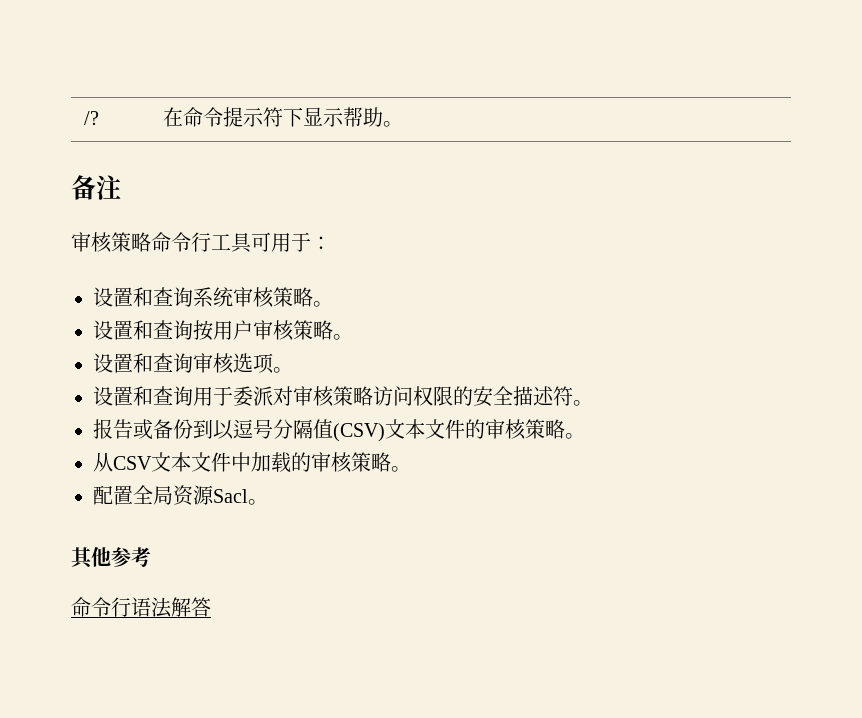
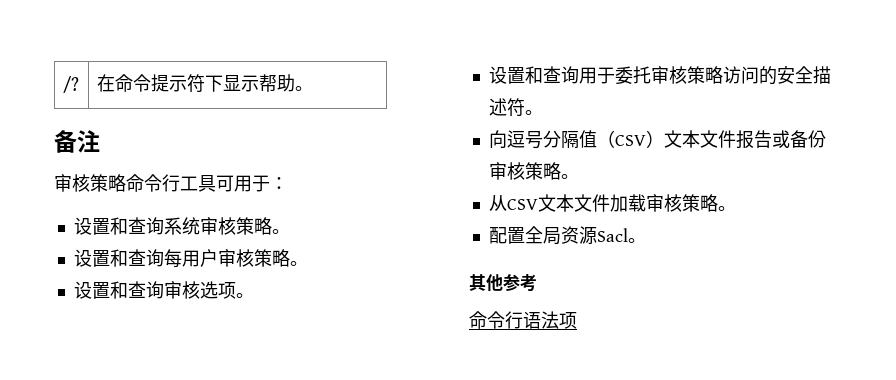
- 设置和查询按用户审核策略。
+ 设置和查询每用户审核策略。
- 设置和查询用于委派对审核策略访问权限的安全描述符。
+ 设置和查询用于委托审核策略访问的安全描述符。
- 报告或备份到以逗号分隔值(CSV)文本文件的审核策略。
+ 向逗号分隔值（CSV）文本文件报告或备份审核策略。
- 从CSV文本文件中加载的审核策略。
+ 从CSV文本文件加载审核策略。
- 命令行语法解答
+ 命令行语法项

